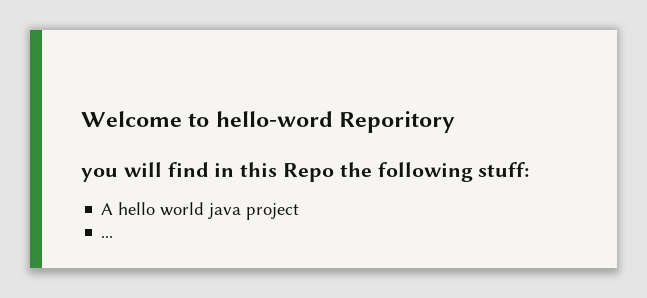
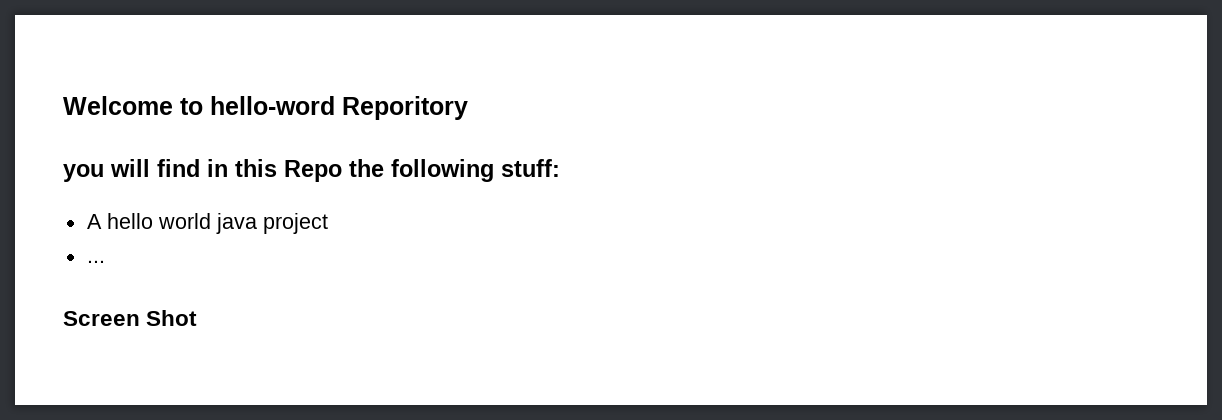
+ Screen Shot

